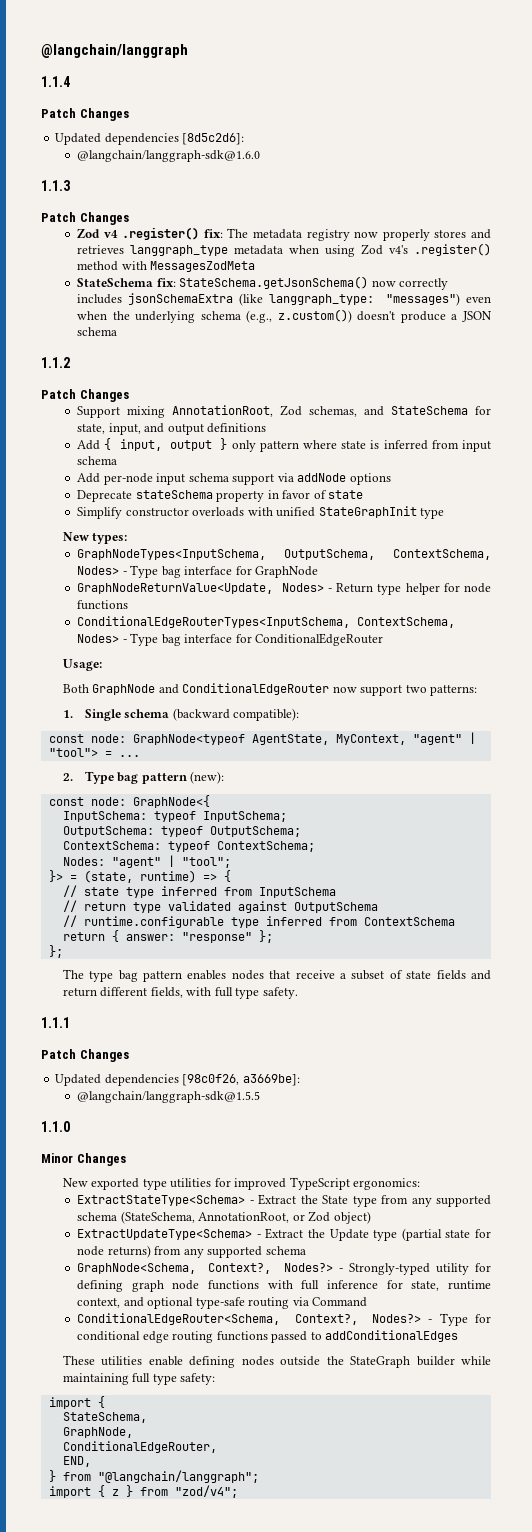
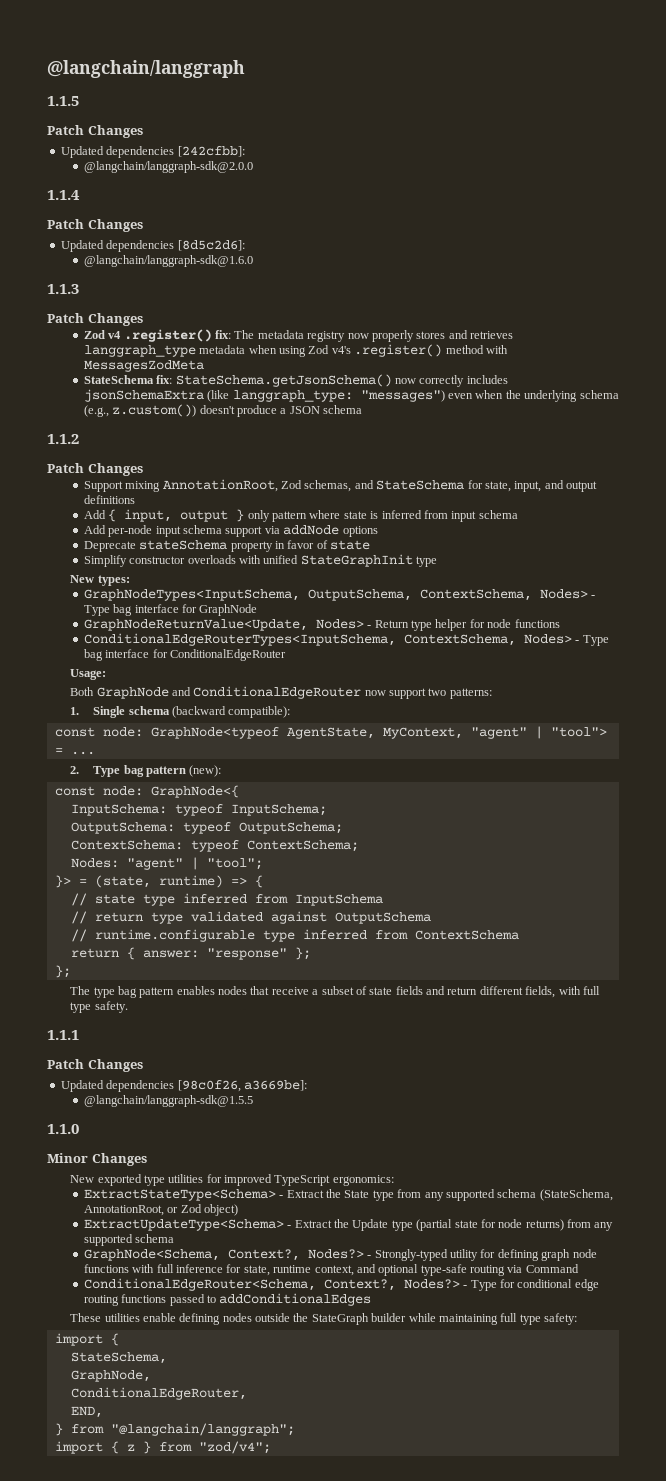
+ 1.1.5
+ Patch Changes
+ Updated dependencies [242cfbb]:
+ @langchain/langgraph-sdk@2.0.0

